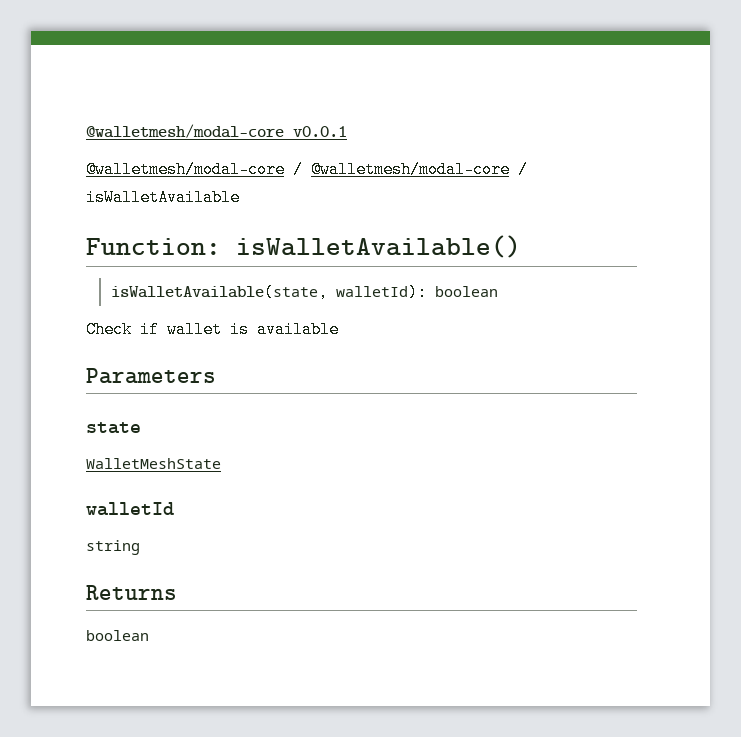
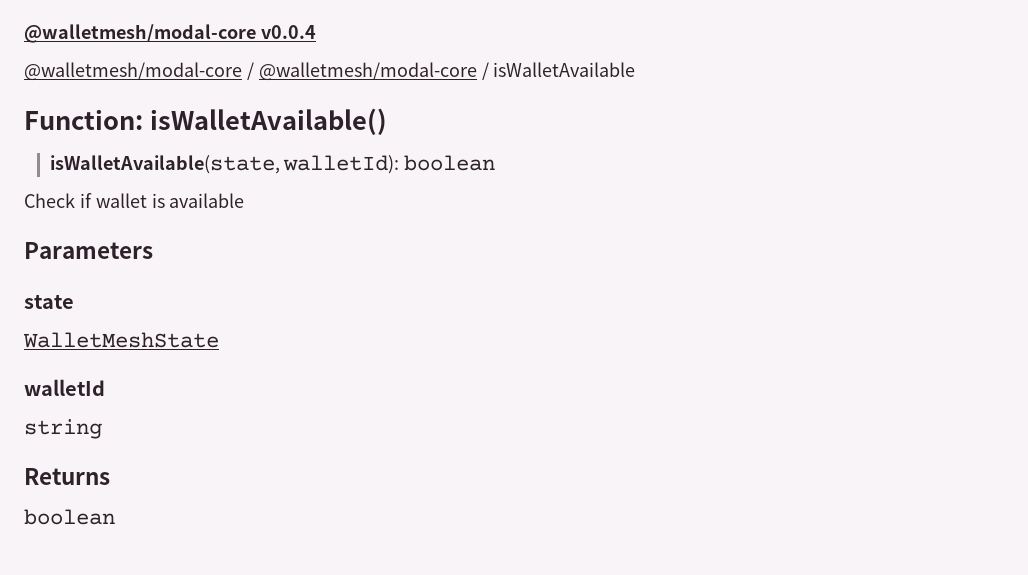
- @walletmesh/modal-core v0.0.1
+ @walletmesh/modal-core v0.0.4

